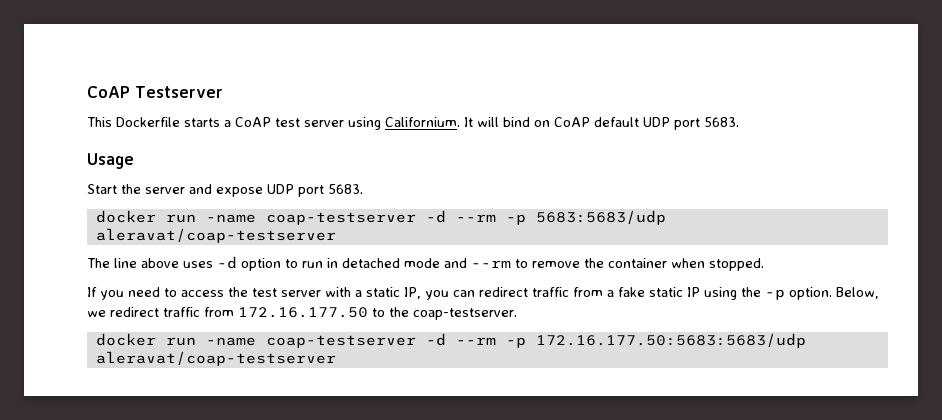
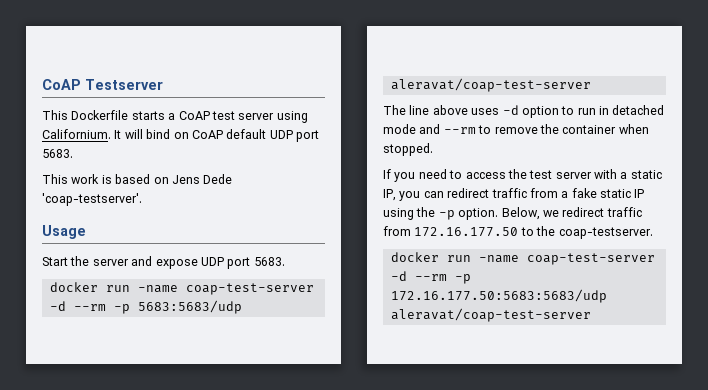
+ This work is based on Jens Dede 'coap-testserver'.
- docker run -name coap-testserver -d --rm -p 5683:5683/udp aleravat/coap-testserver
+ docker run -name coap-test-server -d --rm -p 5683:5683/udp aleravat/coap-test-server
- docker run -name coap-testserver -d --rm -p 172.16.177.50:5683:5683/udp aleravat/coap-testserver
+ docker run -name coap-test-server -d --rm -p 172.16.177.50:5683:5683/udp aleravat/coap-test-server

